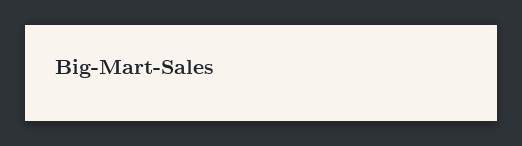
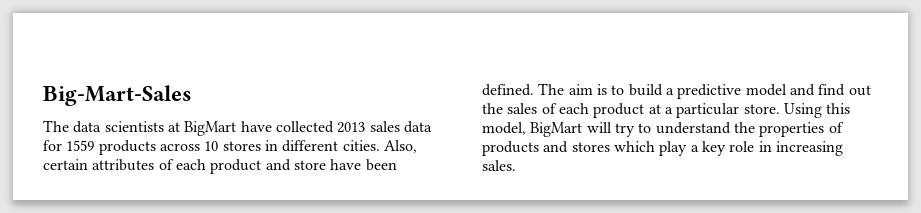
+ The data scientists at BigMart have collected 2013 sales data for 1559 products across 10 stores in different cities. Also, certain attributes of each product and store have been defined. The aim is to build a predictive model and find out the sales of each product at a particular store. Using this model, BigMart will try to understand the properties of products and stores which play a key role in increasing sales.

